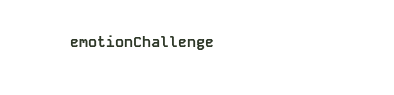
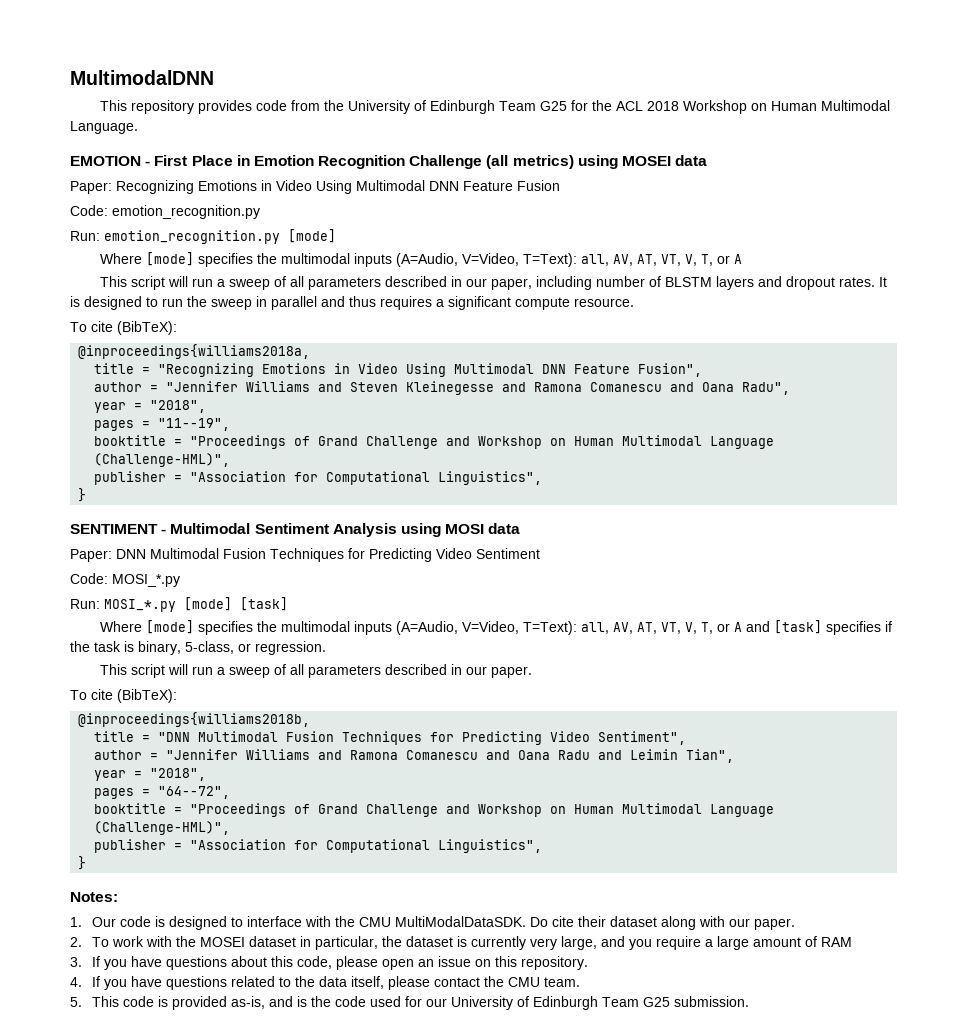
- emotionChallenge
+ MultimodalDNN
+ This repository provides code from the University of Edinburgh Team G25 for the ACL 2018 Workshop on Human Multimodal Language.
+ EMOTION - First Place in Emotion Recognition Challenge (all metrics) using MOSEI data
+ Paper: Recognizing Emotions in Video Using Multimodal DNN Feature Fusion
+ Code: emotion_recognition.py
+ Run: emotion_recognition.py [mode]
+ Where [mode] specifies the multimodal inputs (A=Audio, V=Video, T=Text): all, AV, AT, VT, V, T, or A
+ This script will run a sweep of all parameters described in our paper, including number of BLSTM layers and dropout rates. It is designed to run the sweep in parallel and thus requires a significant compute resource.
+ To cite (BibTeX):
+ @inproceedings{williams2018a,
+ title = "Recognizing Emotions in Video Using Multimodal DNN Feature Fusion",
+ author = "Jennifer Williams and Steven Kleinegesse and Ramona Comanescu and Oana Radu",
+ year = "2018",
+ pages = "11--19",
+ booktitle = "Proceedings of Grand Challenge and Workshop on Human Multimodal Language (Challenge-HML)",
+ publisher = "Association for Computational Linguistics",
+ }
+ SENTIMENT - Multimodal Sentiment Analysis using MOSI data
+ Paper: DNN Multimodal Fusion Techniques for Predicting Video Sentiment
+ Code: MOSI_*.py
+ Run: MOSI_*.py [mode] [task]
+ Where [mode] specifies the multimodal inputs (A=Audio, V=Video, T=Text): all, AV, AT, VT, V, T, or A and [task] specifies if the task is binary, 5-class, or regression.
+ This script will run a sweep of all parameters described in our paper.
+ To cite (BibTeX):
+ @inproceedings{williams2018b,
+ title = "DNN Multimodal Fusion Techniques for Predicting Video Sentiment",
+ author = "Jennifer Williams and Ramona Comanescu and Oana Radu and Leimin Tian",
+ year = "2018",
+ pages = "64--72",
+ booktitle = "Proceedings of Grand Challenge and Workshop on Human Multimodal Language (Challenge-HML)",
+ publisher = "Association for Computational Linguistics",
+ }
+ Notes:
+ 1. Our code is designed to interface with the CMU MultiModalDataSDK. Do cite their dataset along with our paper.
+ 2. To work with the MOSEI dataset in particular, the dataset is currently very large, and you require a large amount of RAM
+ 3. If you have questions about this code, please open an issue on this repository.
+ 4. If you have questions related to the data itself, please contact the CMU team.
+ 5. This code is provided as-is, and is the code used for our University of Edinburgh Team G25 submission.

